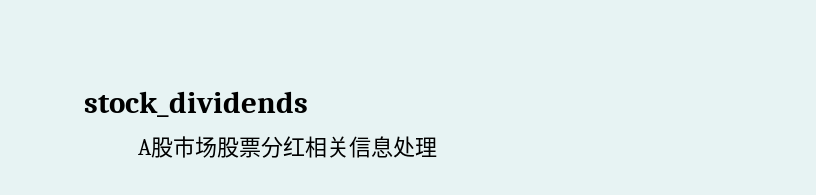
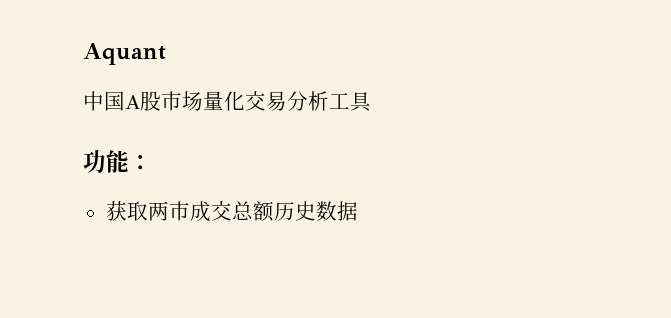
- stock_dividends
- A股市场股票分红相关信息处理
+ Aquant
+ 中国A股市场量化交易分析工具
+ 功能：
+ 获取两市成交总额历史数据

